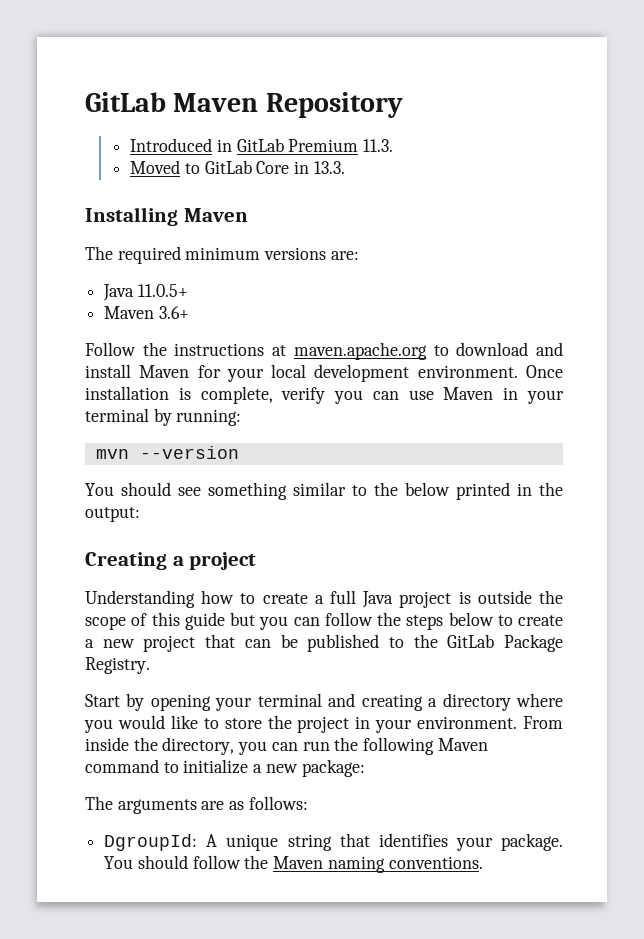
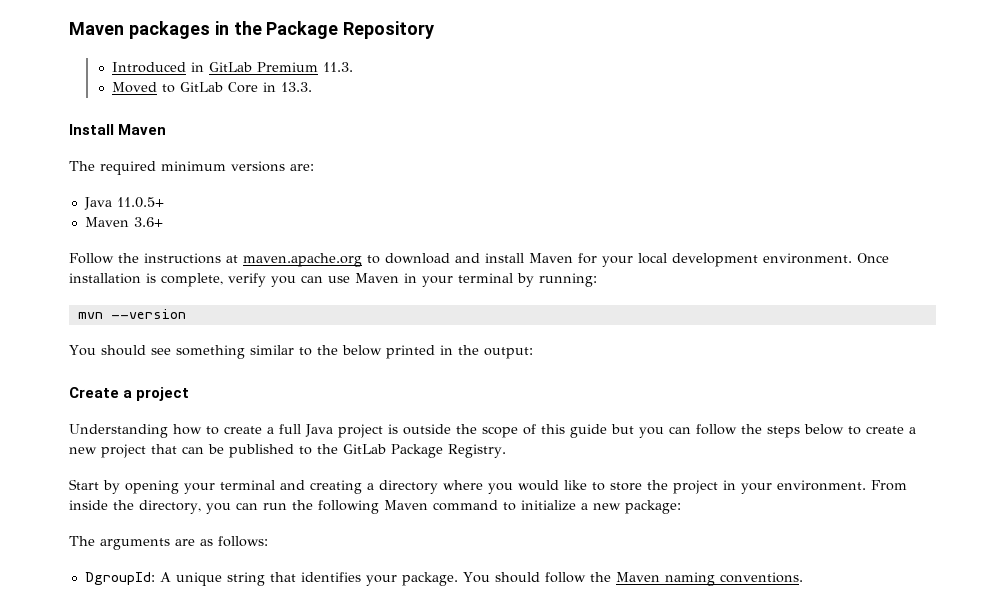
- GitLab Maven Repository
+ Maven packages in the Package Repository
- Installing Maven
+ Install Maven
- Creating a project
+ Create a project

